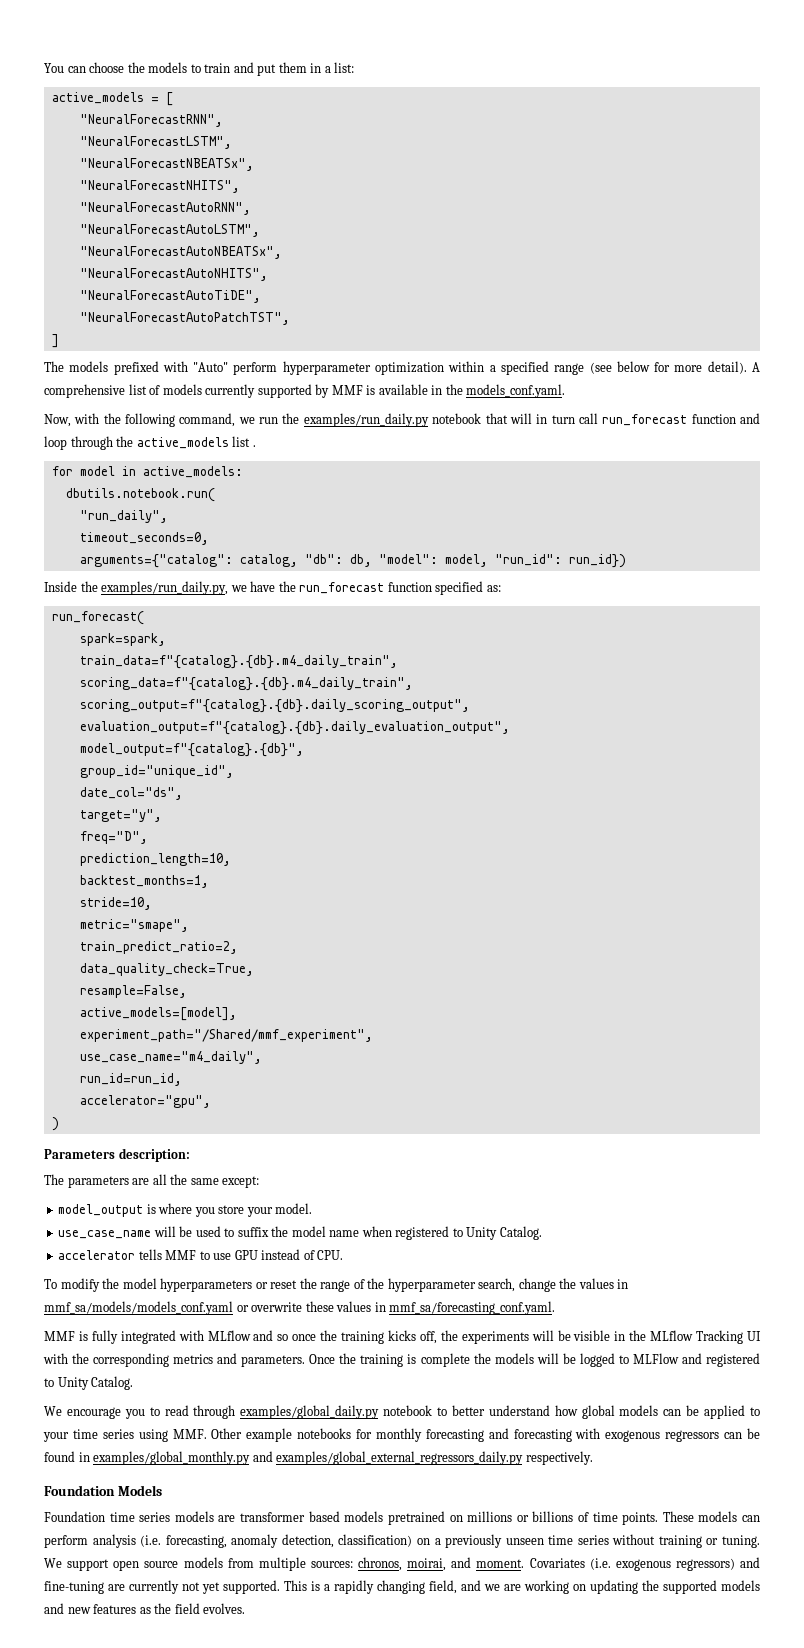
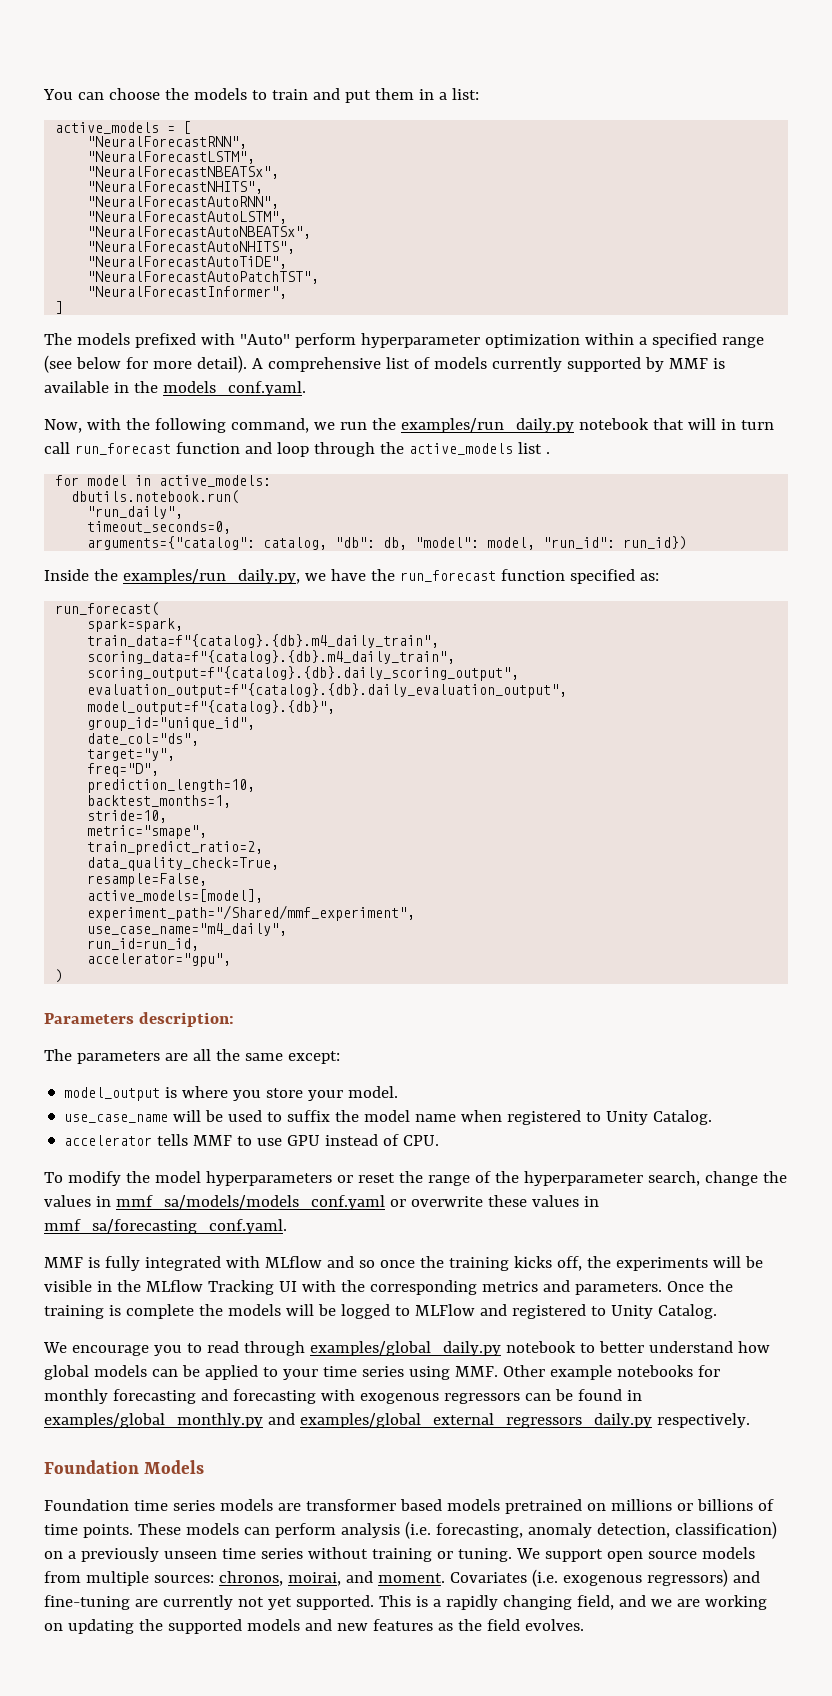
+ "NeuralForecastInformer",

